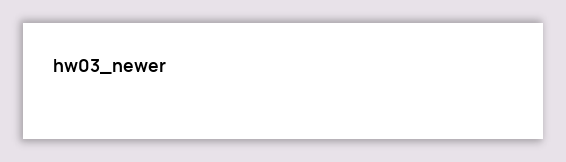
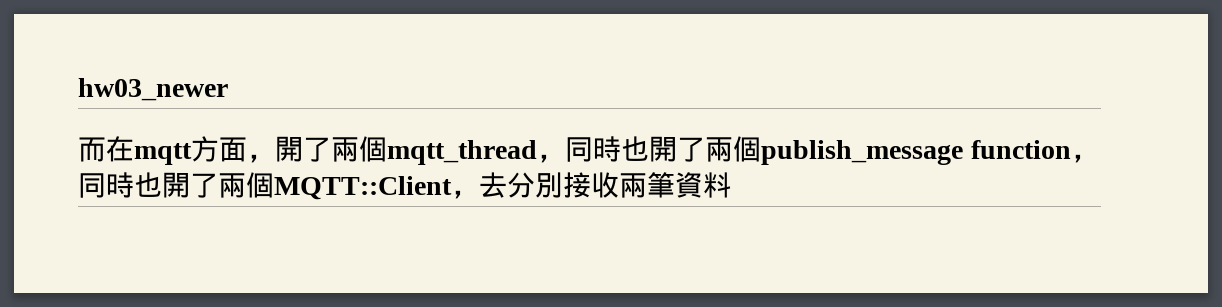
+ 而在mqtt方面，開了兩個mqtt_thread，同時也開了兩個publish_message function，同時也開了兩個MQTT::Client，去分別接收兩筆資料

